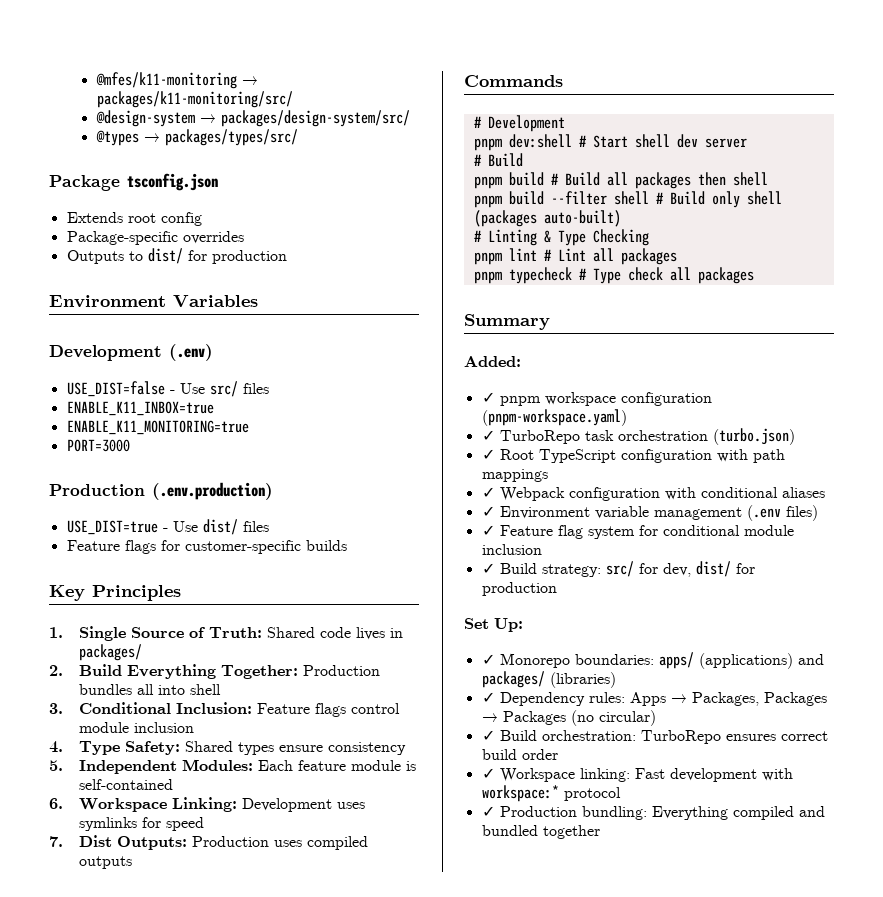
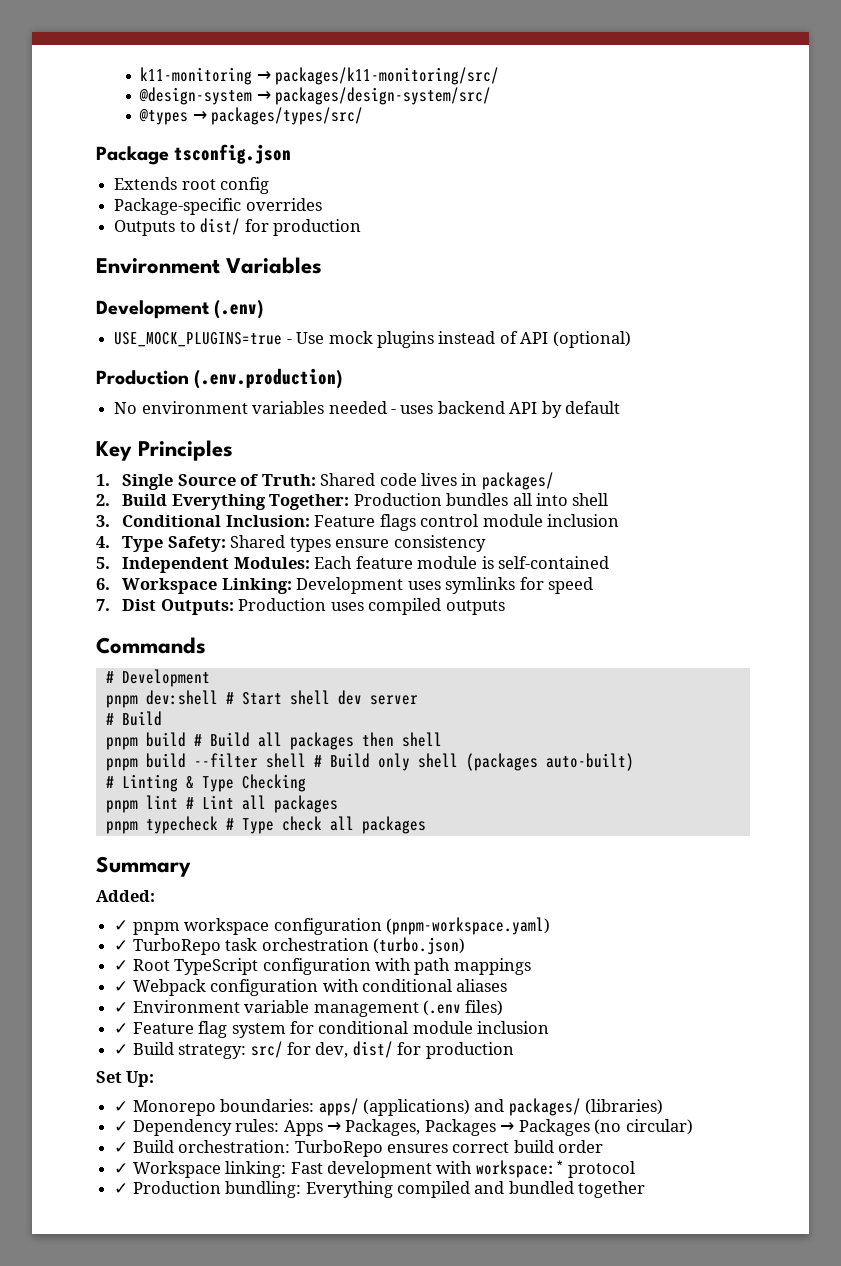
- @mfes/k11-monitoring → packages/k11-monitoring/src/
+ k11-monitoring → packages/k11-monitoring/src/
- USE_DIST=false - Use src/ files
- ENABLE_K11_INBOX=true
- ENABLE_K11_MONITORING=true
- PORT=3000
+ USE_MOCK_PLUGINS=true - Use mock plugins instead of API (optional)
  Production (.env.production)
- USE_DIST=true - Use dist/ files
- Feature flags for customer-specific builds
+ No environment variables needed - uses backend API by default

